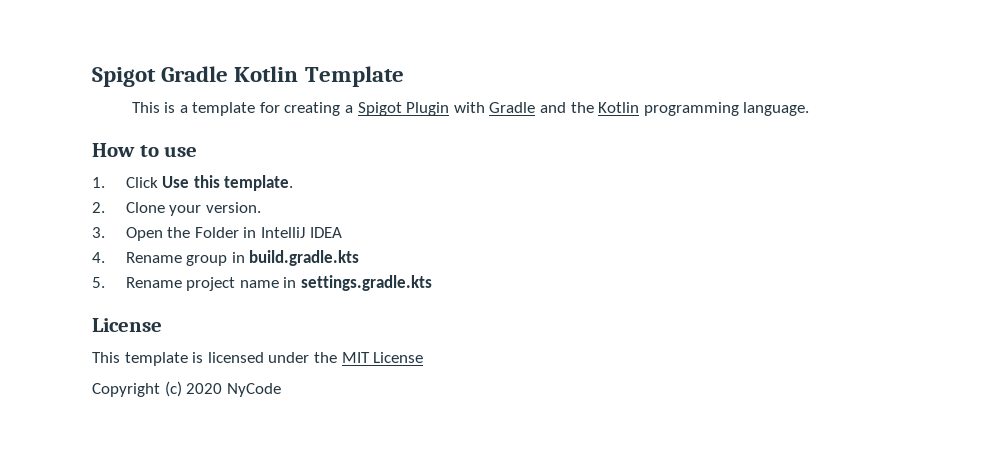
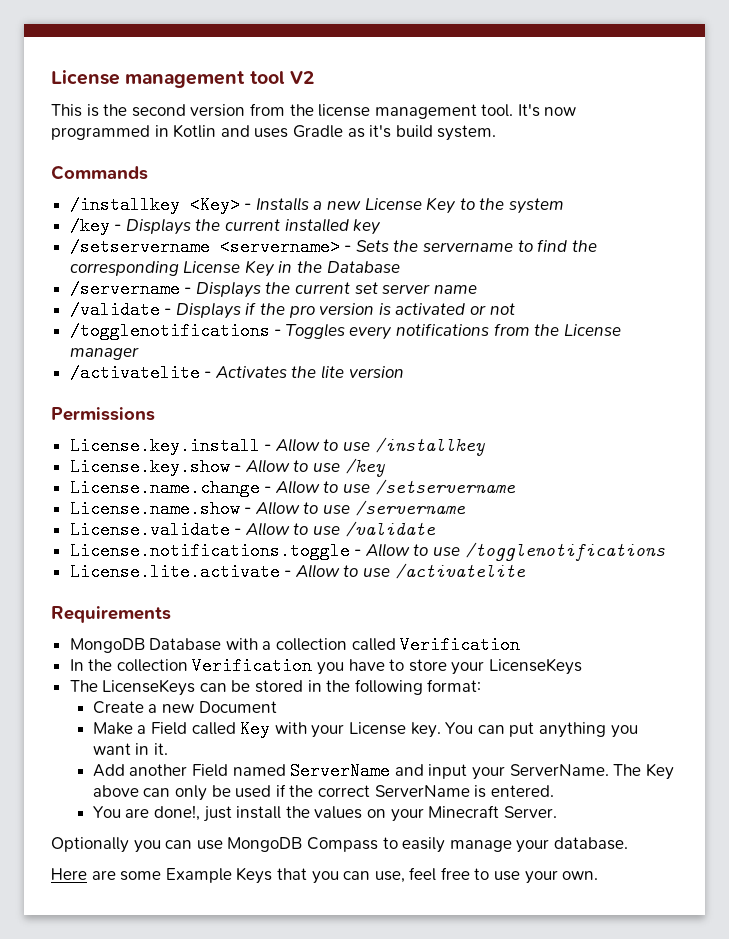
- Spigot Gradle Kotlin Template
- This is a template for creating a Spigot Plugin with Gradle and the Kotlin programming language.
- How to use
- 1. Click Use this template.
- 2. Clone your version.
- 3. Open the Folder in IntelliJ IDEA
- 4. Rename group in build.gradle.kts
- 5. Rename project name in settings.gradle.kts
- License
- This template is licensed under the MIT License
- Copyright (c) 2020 NyCode
+ License management tool V2
+ This is the second version from the license management tool. It's now programmed in Kotlin and uses Gradle as it's build system.
+ Commands
+ /installkey <Key> - Installs a new License Key to the system
+ /key - Displays the current installed key
+ /setservername <servername> - Sets the servername to find the corresponding License Key in the Database
+ /servername - Displays the current set server name
+ /validate - Displays if the pro version is activated or not
+ /togglenotifications - Toggles every notifications from the License manager
+ /activatelite - Activates the lite version
+ Permissions
+ License.key.install - Allow to use /installkey
+ License.key.show - Allow to use /key
+ License.name.change - Allow to use /setservername
+ License.name.show - Allow to use /servername
+ License.validate - Allow to use /validate
+ License.notifications.toggle - Allow to use /togglenotifications
+ License.lite.activate - Allow to use /activatelite
+ Requirements
+ MongoDB Database with a collection called Verification
+ In the collection Verification you have to store your LicenseKeys
+ The LicenseKeys can be stored in the following format:
+ Create a new Document
+ Make a Field called Key with your License key. You can put anything you want in it.
+ Add another Field named ServerName and input your ServerName. The Key above can only be used if the correct ServerName is entered.
+ You are done!, just install the values on your Minecraft Server.
+ Optionally you can use MongoDB Compass to easily manage your database.
+ Here are some Example Keys that you can use, feel free to use your own.

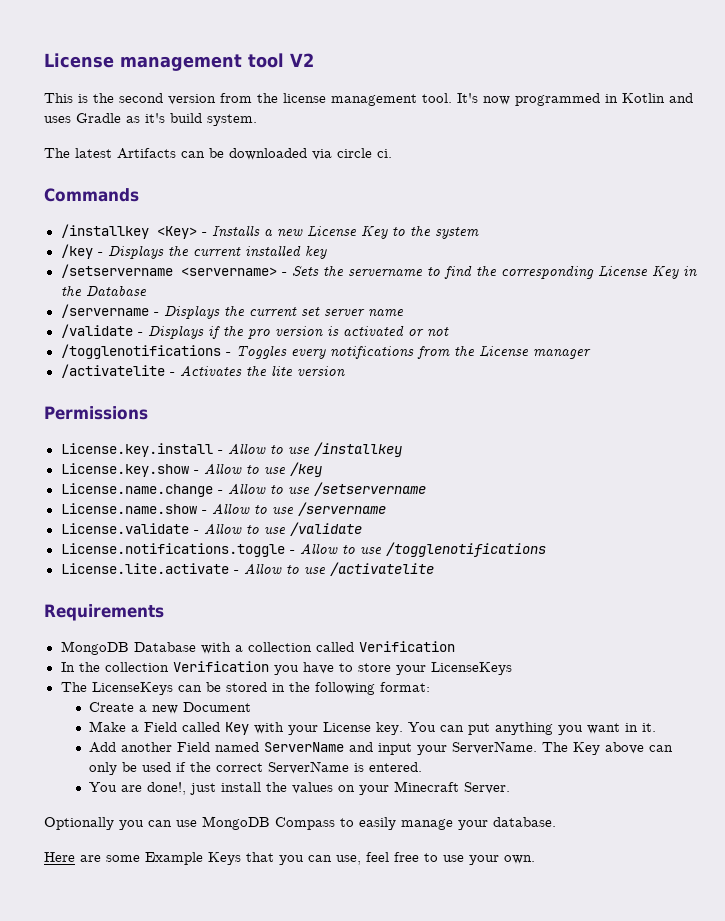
+ The latest Artifacts can be downloaded via circle ci.

